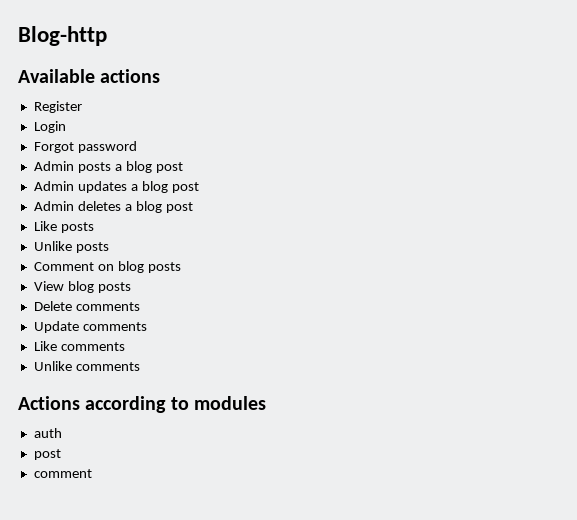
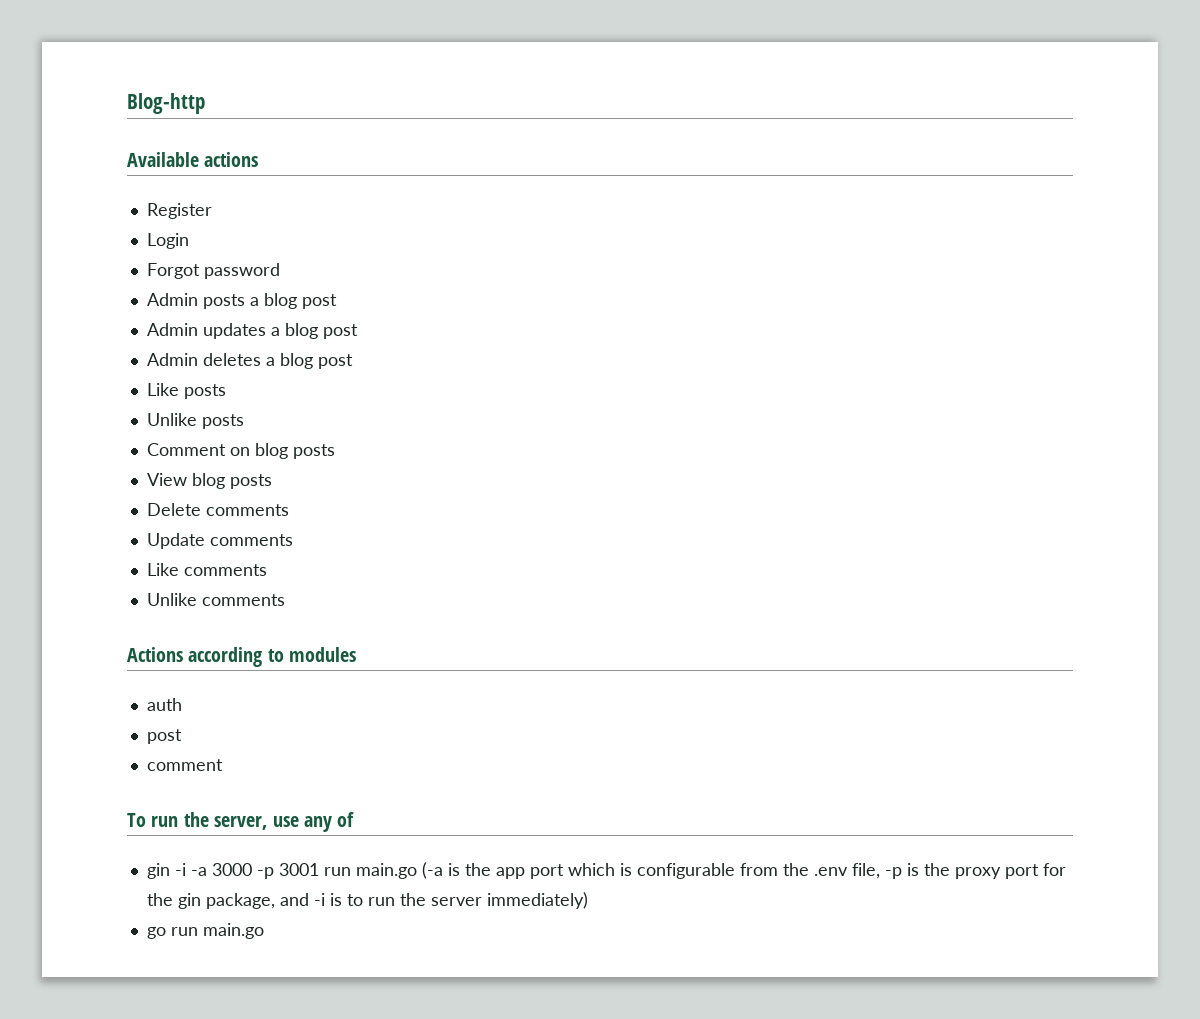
+ To run the server, use any of
+ gin -i -a 3000 -p 3001 run main.go (-a is the app port which is configurable from the .env file, -p is the proxy port for the gin package, and -i is to run the server immediately)
+ go run main.go

